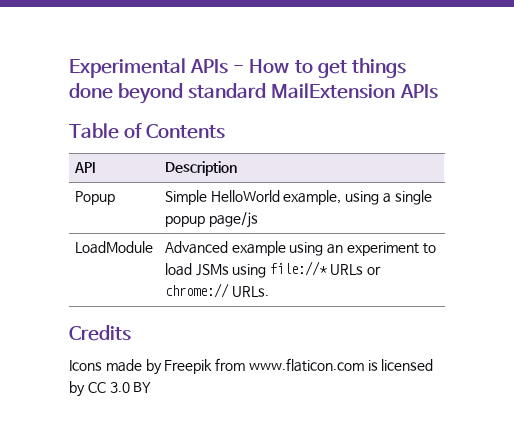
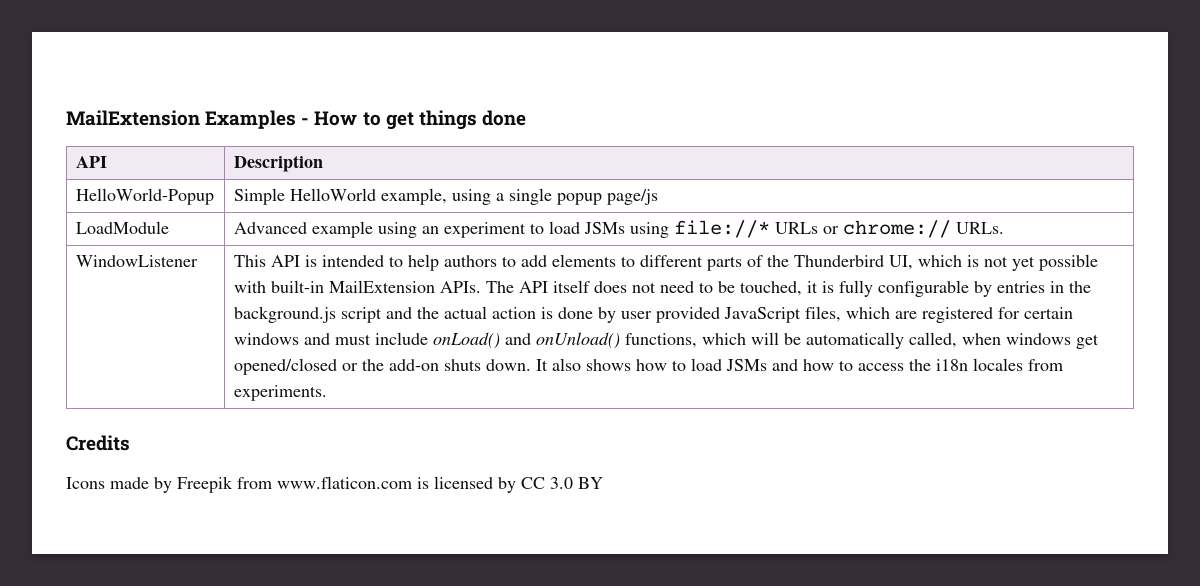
- Experimental APIs - How to get things done beyond standard MailExtension APIs
- Table of Contents
+ MailExtension Examples - How to get things done
- Popup | Simple HelloWorld example, using a single popup page/js
+ HelloWorld-Popup | Simple HelloWorld example, using a single popup page/js
+ WindowListener | This API is intended to help authors to add elements to different parts of the Thunderbird UI, which is not yet possible with built-in MailExtension APIs. The API itself does not need to be touched, it is fully configurable by entries in the background.js script and the actual action is done by user provided JavaScript files, which are registered for certain windows and must include onLoad() and onUnload() functions, which will be automatically called, when windows get opened/closed or the add-on shuts down. It also shows how to load JSMs and how to access the i18n locales from experiments.

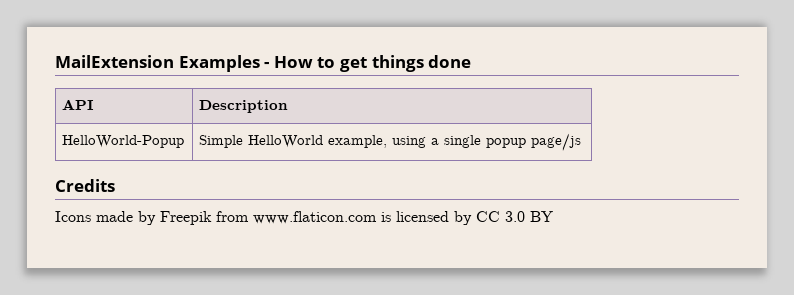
- LoadModule | Advanced example using an experiment to load JSMs using file://* URLs or chrome:// URLs.
- WindowListener | This API is intended to help authors to add elements to different parts of the Thunderbird UI, which is not yet possible with built-in MailExtension APIs. The API itself does not need to be touched, it is fully configurable by entries in the background.js script and the actual action is done by user provided JavaScript files, which are registered for certain windows and must include onLoad() and onUnload() functions, which will be automatically called, when windows get opened/closed or the add-on shuts down. It also shows how to load JSMs and how to access the i18n locales from experiments.

